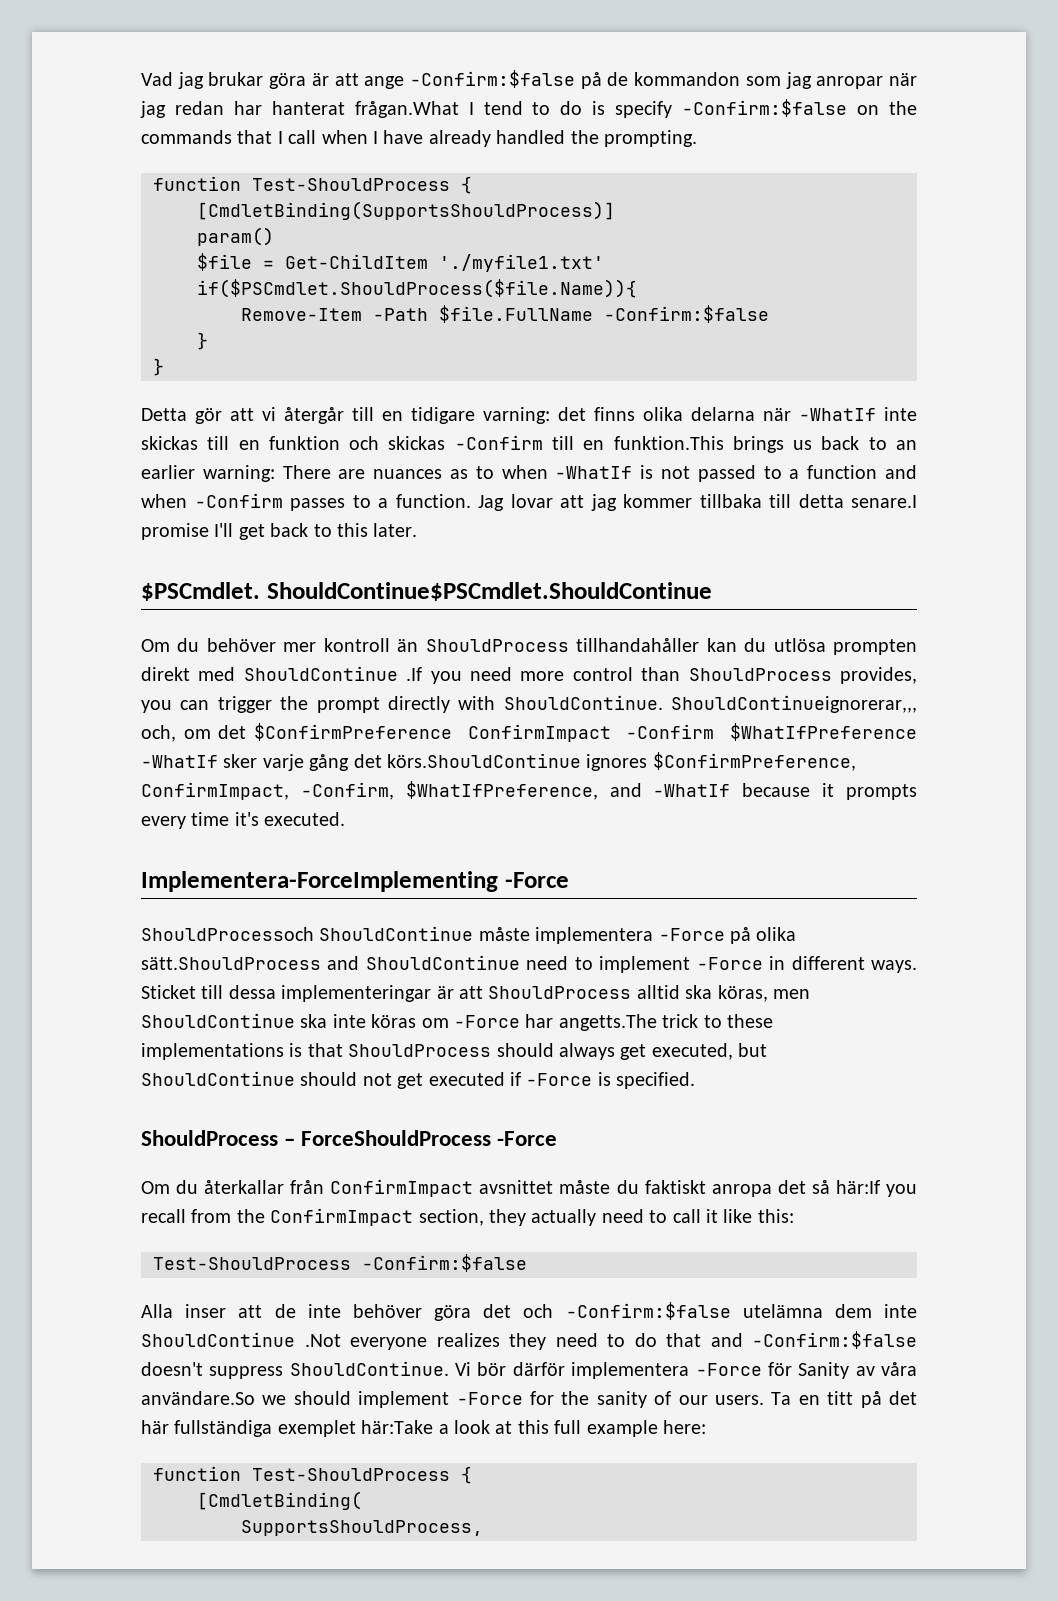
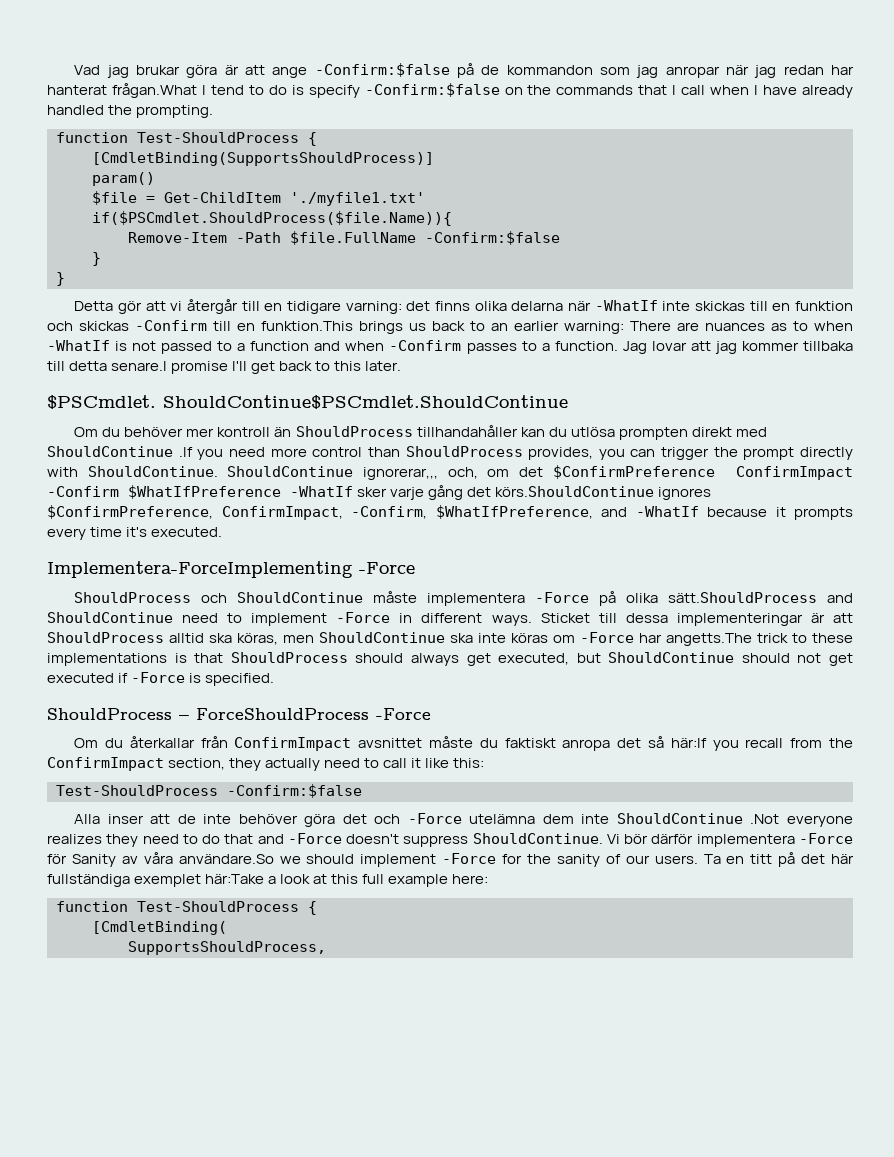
- ShouldContinueignorerar,,, och, om det $ConfirmPreference ConfirmImpact -Confirm $WhatIfPreference -WhatIf sker varje gång det körs.ShouldContinue ignores $ConfirmPreference, ConfirmImpact, -Confirm, $WhatIfPreference, and -WhatIf because it prompts every time it's executed.
+ ShouldContinue ignorerar,,, och, om det $ConfirmPreference ConfirmImpact -Confirm $WhatIfPreference -WhatIf sker varje gång det körs.ShouldContinue ignores $ConfirmPreference, ConfirmImpact, -Confirm, $WhatIfPreference, and -WhatIf because it prompts every time it's executed.
- ShouldProcessoch ShouldContinue måste implementera -Force på olika sätt.ShouldProcess and ShouldContinue need to implement -Force in different ways.
+ ShouldProcess och ShouldContinue måste implementera -Force på olika sätt.ShouldProcess and ShouldContinue need to implement -Force in different ways.
- Alla inser att de inte behöver göra det och -Confirm:$false utelämna dem inte ShouldContinue .Not everyone realizes they need to do that and -Confirm:$false doesn't suppress ShouldContinue.
+ Alla inser att de inte behöver göra det och -Force utelämna dem inte ShouldContinue .Not everyone realizes they need to do that and -Force doesn't suppress ShouldContinue.

